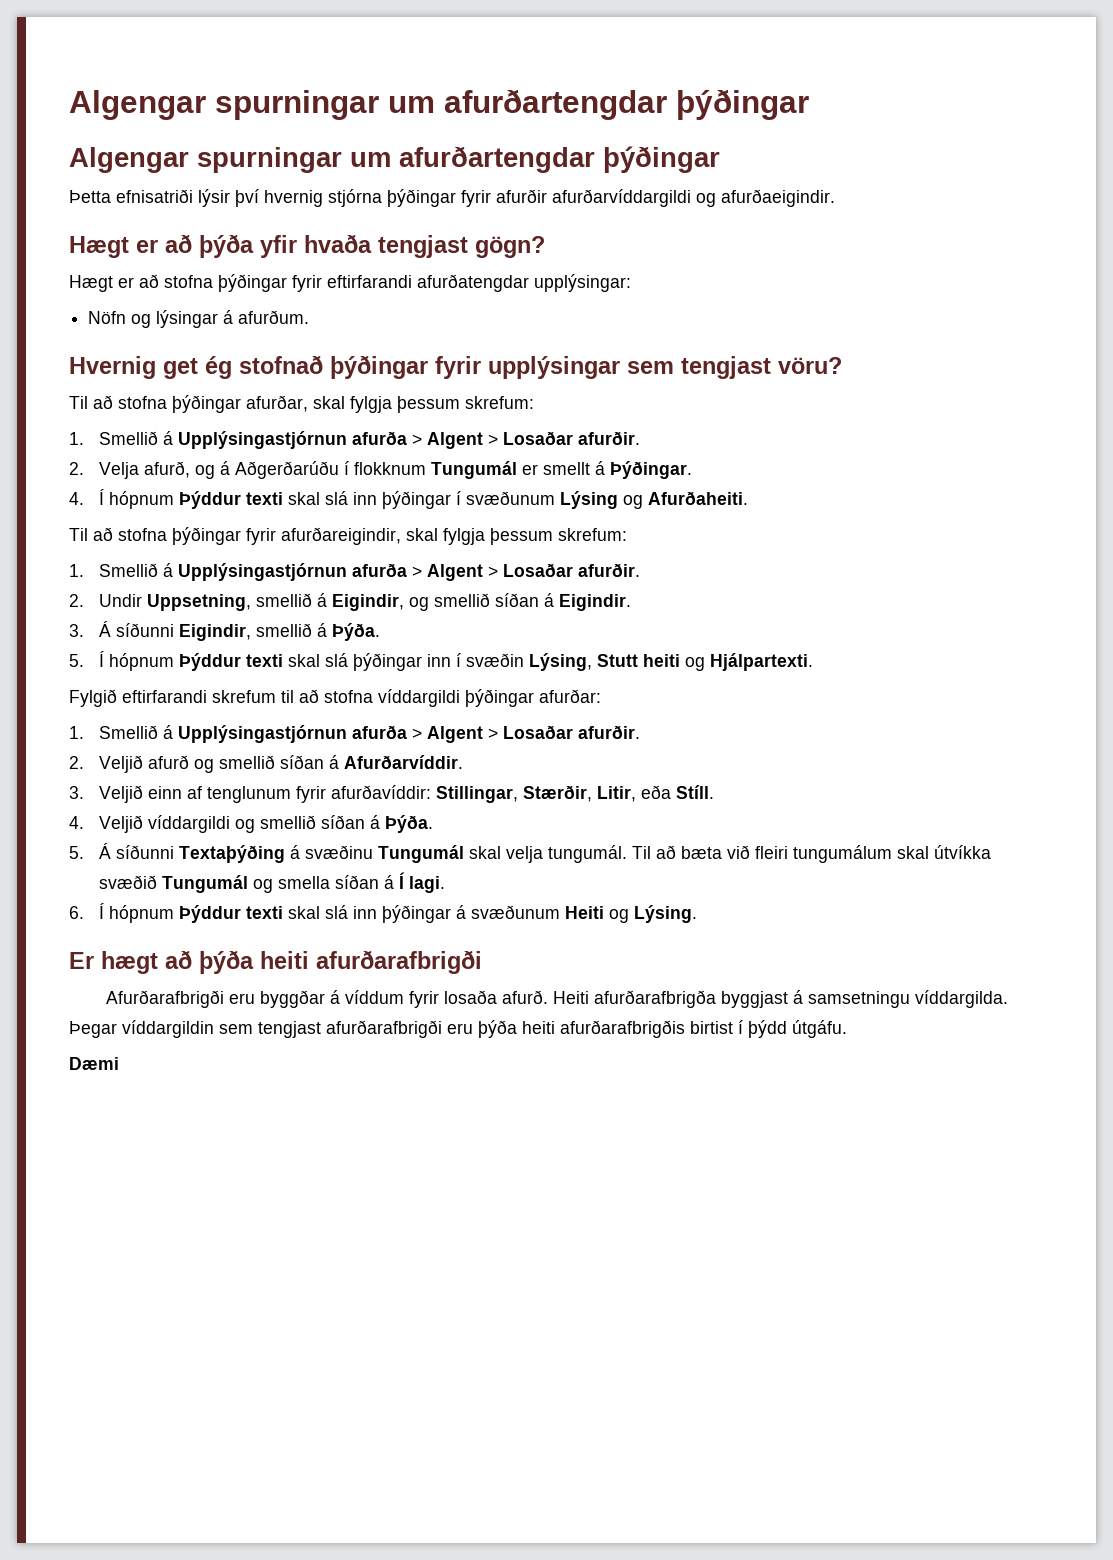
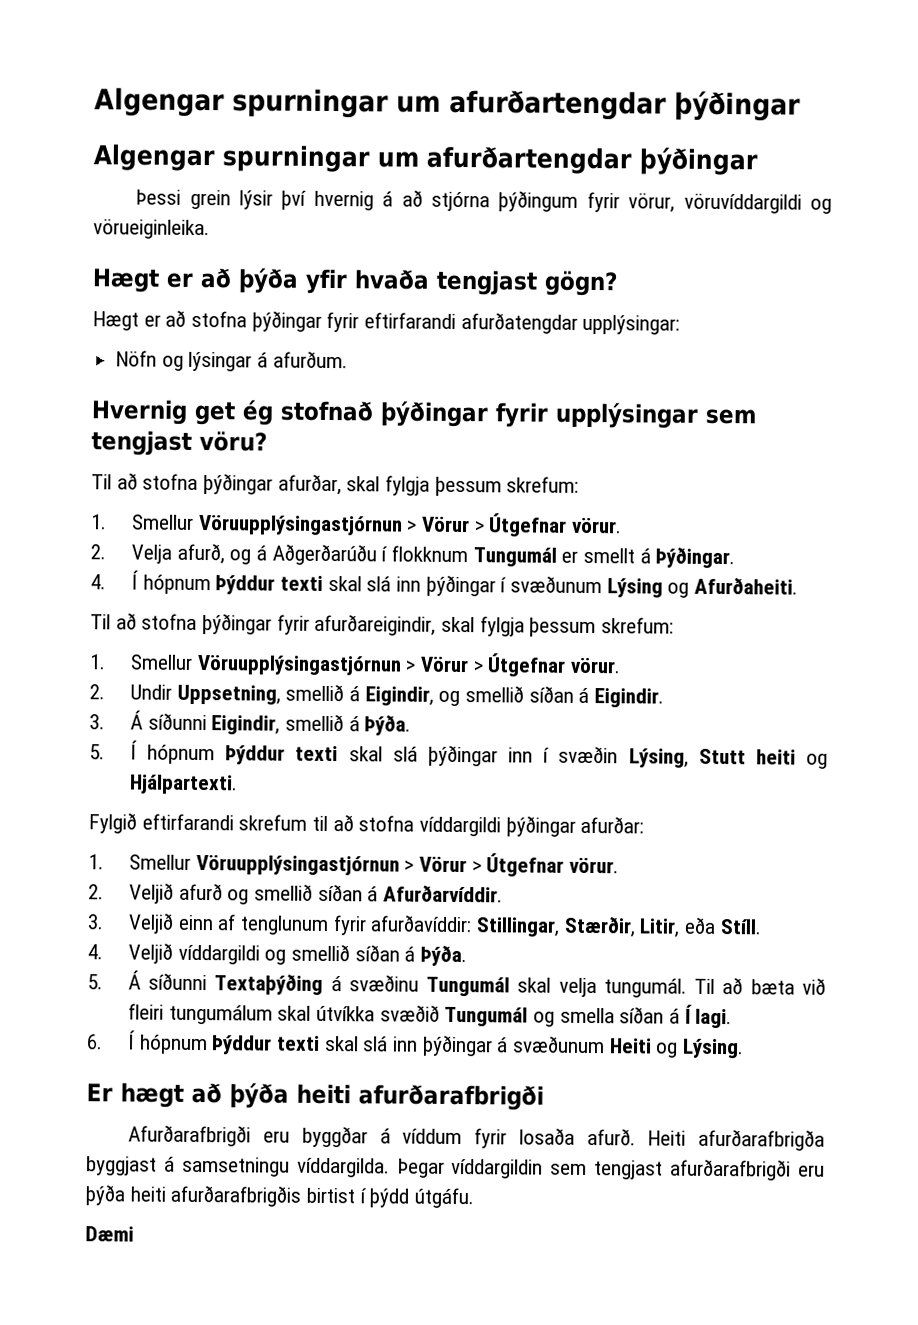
- Þetta efnisatriði lýsir því hvernig stjórna þýðingar fyrir afurðir afurðarvíddargildi og afurðaeigindir.
+ Þessi grein lýsir því hvernig á að stjórna þýðingum fyrir vörur, vöruvíddargildi og vörueiginleika.
  Til að stofna þýðingar afurðar, skal fylgja þessum skrefum:
- 1. Smellið á Upplýsingastjórnun afurða > Algent > Losaðar afurðir.
+ 1. Smellur Vöruupplýsingastjórnun > Vörur > Útgefnar vörur.
  Til að stofna þýðingar fyrir afurðareigindir, skal fylgja þessum skrefum:
- 1. Smellið á Upplýsingastjórnun afurða > Algent > Losaðar afurðir.
+ 1. Smellur Vöruupplýsingastjórnun > Vörur > Útgefnar vörur.
  Fylgið eftirfarandi skrefum til að stofna víddargildi þýðingar afurðar:
- 1. Smellið á Upplýsingastjórnun afurða > Algent > Losaðar afurðir.
+ 1. Smellur Vöruupplýsingastjórnun > Vörur > Útgefnar vörur.

